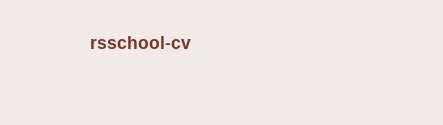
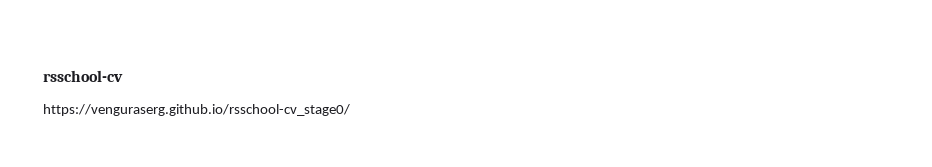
+ https://venguraserg.github.io/rsschool-cv_stage0/

